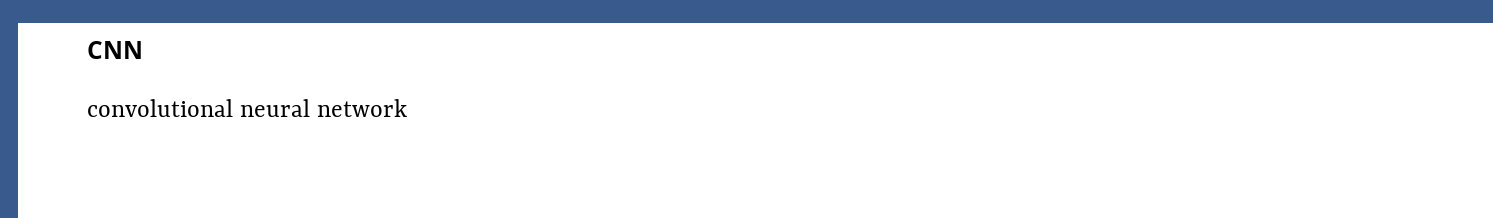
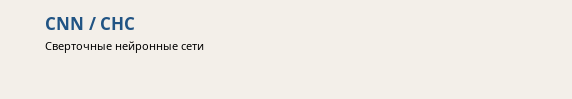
- CNN
- convolutional neural network
+ CNN / СНС
+ Сверточные нейронные сети

